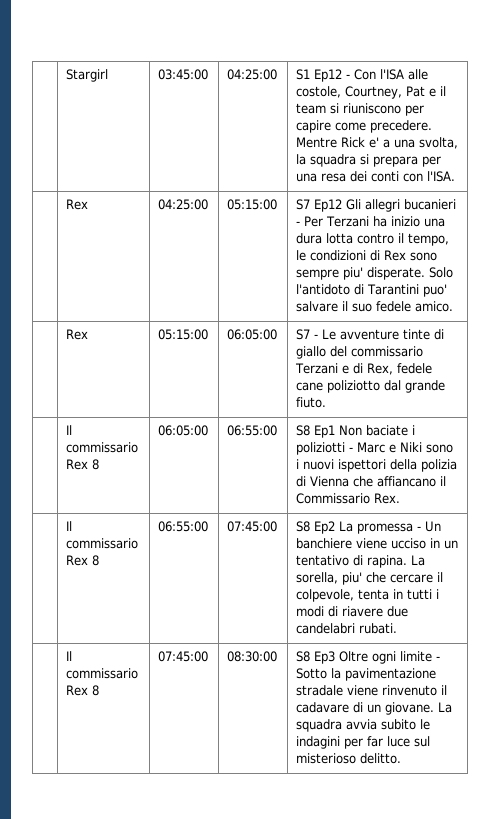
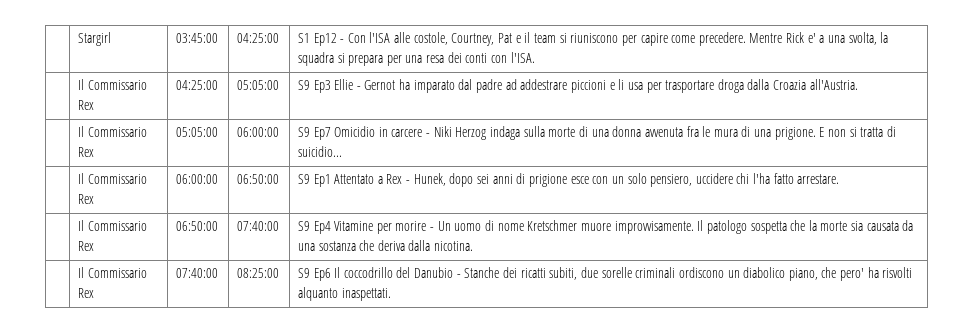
- | Rex | 04:25:00 | 05:15:00 | S7 Ep12 Gli allegri bucanieri - Per Terzani ha inizio una dura lotta contro il tempo, le condizioni di Rex sono sempre piu' disperate. Solo l'antidoto di Tarantini puo' salvare il suo fedele amico.
- | Rex | 05:15:00 | 06:05:00 | S7 - Le avventure tinte di giallo del commissario Terzani e di Rex, fedele cane poliziotto dal grande fiuto.
- | Il commissario Rex 8 | 06:05:00 | 06:55:00 | S8 Ep1 Non baciate i poliziotti - Marc e Niki sono i nuovi ispettori della polizia di Vienna che affiancano il Commissario Rex.
- | Il commissario Rex 8 | 06:55:00 | 07:45:00 | S8 Ep2 La promessa - Un banchiere viene ucciso in un tentativo di rapina. La sorella, piu' che cercare il colpevole, tenta in tutti i modi di riavere due candelabri rubati.
- | Il commissario Rex 8 | 07:45:00 | 08:30:00 | S8 Ep3 Oltre ogni limite - Sotto la pavimentazione stradale viene rinvenuto il cadavare di un giovane. La squadra avvia subito le indagini per far luce sul misterioso delitto.
+ | Il Commissario Rex | 04:25:00 | 05:05:00 | S9 Ep3 Ellie - Gernot ha imparato dal padre ad addestrare piccioni e li usa per trasportare droga dalla Croazia all'Austria.
+ | Il Commissario Rex | 05:05:00 | 06:00:00 | S9 Ep7 Omicidio in carcere - Niki Herzog indaga sulla morte di una donna avvenuta fra le mura di una prigione. E non si tratta di suicidio...
+ | Il Commissario Rex | 06:00:00 | 06:50:00 | S9 Ep1 Attentato a Rex - Hunek, dopo sei anni di prigione esce con un solo pensiero, uccidere chi l'ha fatto arrestare.
+ | Il Commissario Rex | 06:50:00 | 07:40:00 | S9 Ep4 Vitamine per morire - Un uomo di nome Kretschmer muore improvvisamente. Il patologo sospetta che la morte sia causata da una sostanza che deriva dalla nicotina.
+ | Il Commissario Rex | 07:40:00 | 08:25:00 | S9 Ep6 Il coccodrillo del Danubio - Stanche dei ricatti subiti, due sorelle criminali ordiscono un diabolico piano, che pero' ha risvolti alquanto inaspettati.

